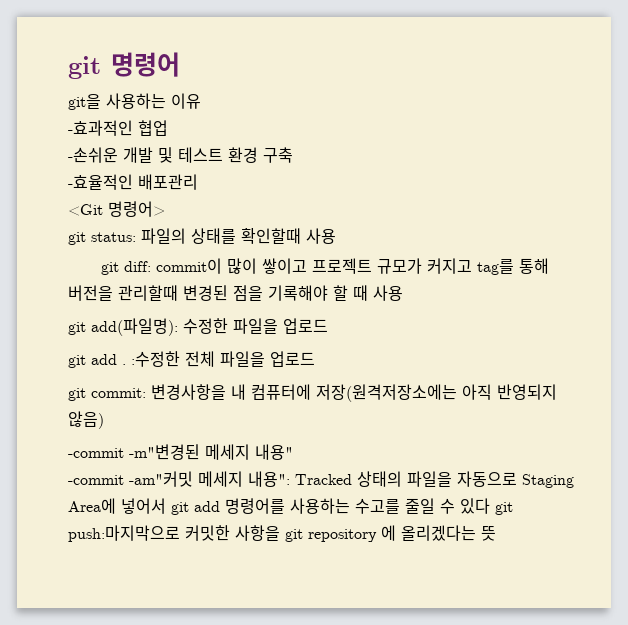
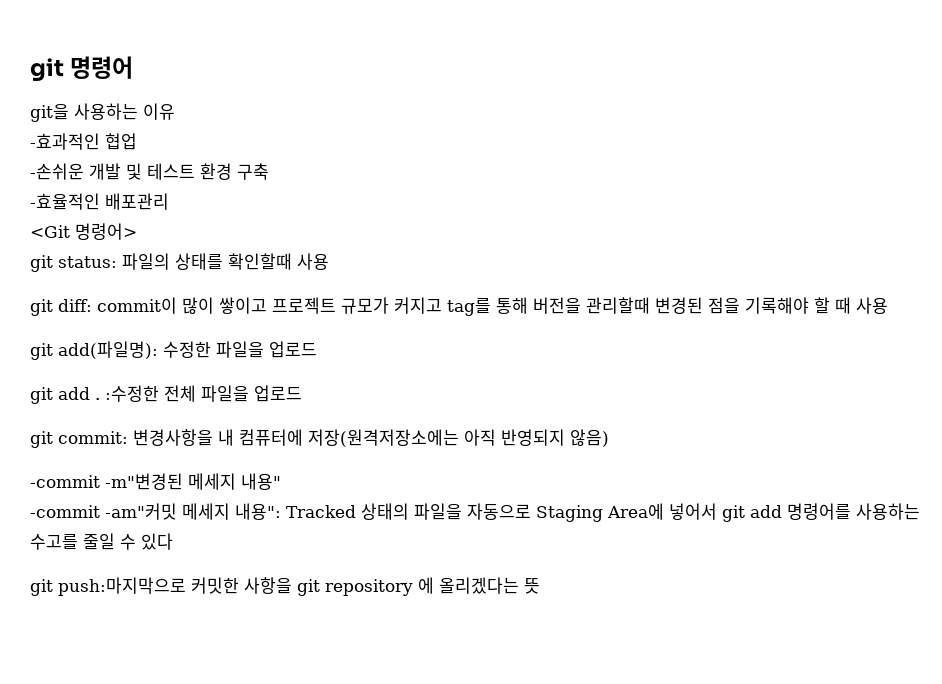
- -commit -am"커밋 메세지 내용": Tracked 상태의 파일을 자동으로 Staging Area에 넣어서 git add 명령어를 사용하는 수고를 줄일 수 있다 git push:마지막으로 커밋한 사항을 git repository 에 올리겠다는 뜻
+ -commit -am"커밋 메세지 내용": Tracked 상태의 파일을 자동으로 Staging Area에 넣어서 git add 명령어를 사용하는 수고를 줄일 수 있다
+ git push:마지막으로 커밋한 사항을 git repository 에 올리겠다는 뜻

